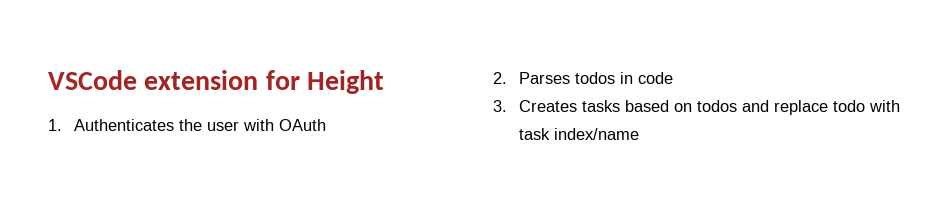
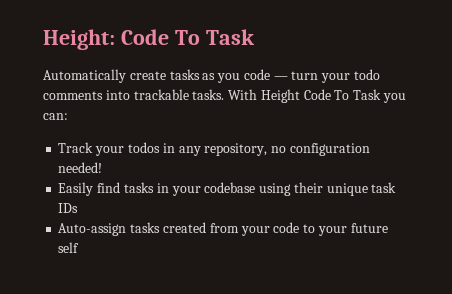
- VSCode extension for Height
- 1. Authenticates the user with OAuth
- 2. Parses todos in code
- 3. Creates tasks based on todos and replace todo with task index/name
+ Height: Code To Task
+ Automatically create tasks as you code — turn your todo comments into trackable tasks. With Height Code To Task you can:
+ Track your todos in any repository, no configuration needed!
+ Easily find tasks in your codebase using their unique task IDs
+ Auto-assign tasks created from your code to your future self

